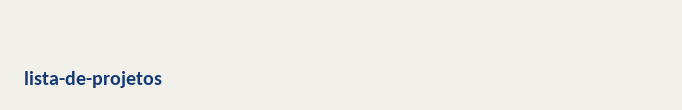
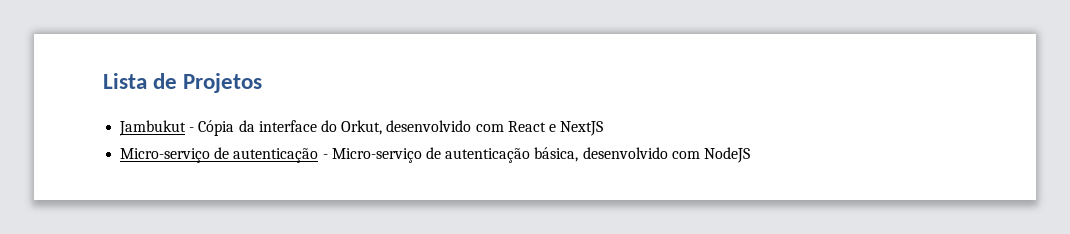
- lista-de-projetos
+ Lista de Projetos
+ Jambukut - Cópia da interface do Orkut, desenvolvido com React e NextJS
+ Micro-serviço de autenticação - Micro-serviço de autenticação básica, desenvolvido com NodeJS

